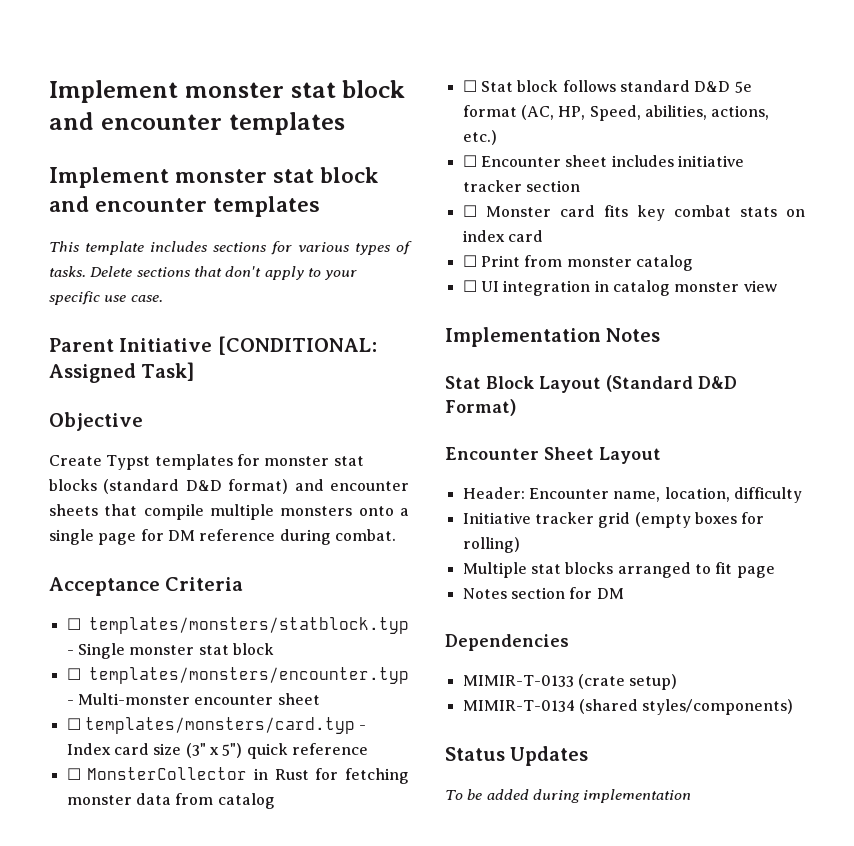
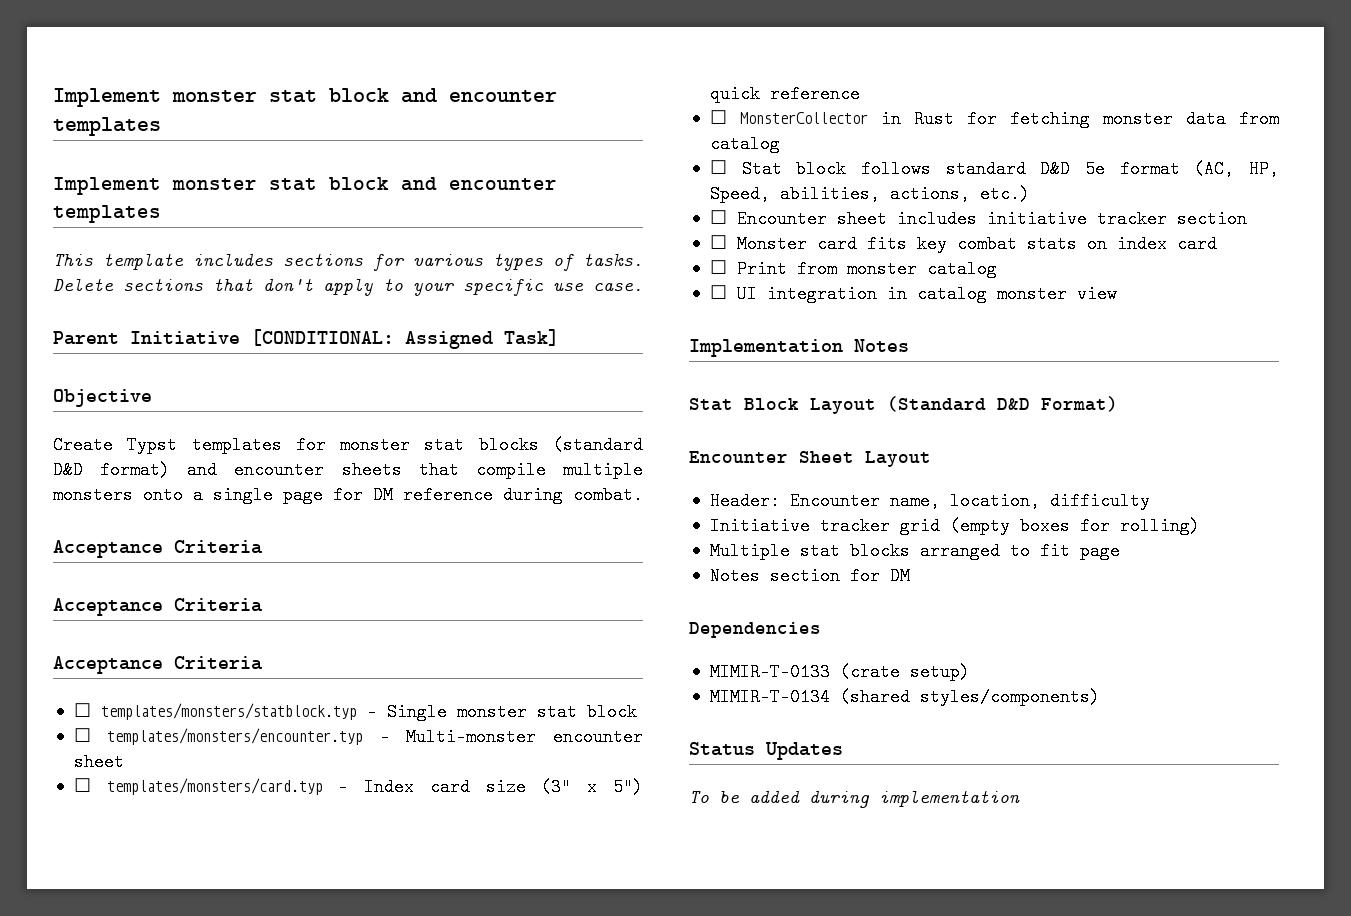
  Create Typst templates for monster stat blocks (standard D&D format) and encounter sheets that compile multiple monsters onto a single page for DM reference during combat.
+ Acceptance Criteria
+ Acceptance Criteria

